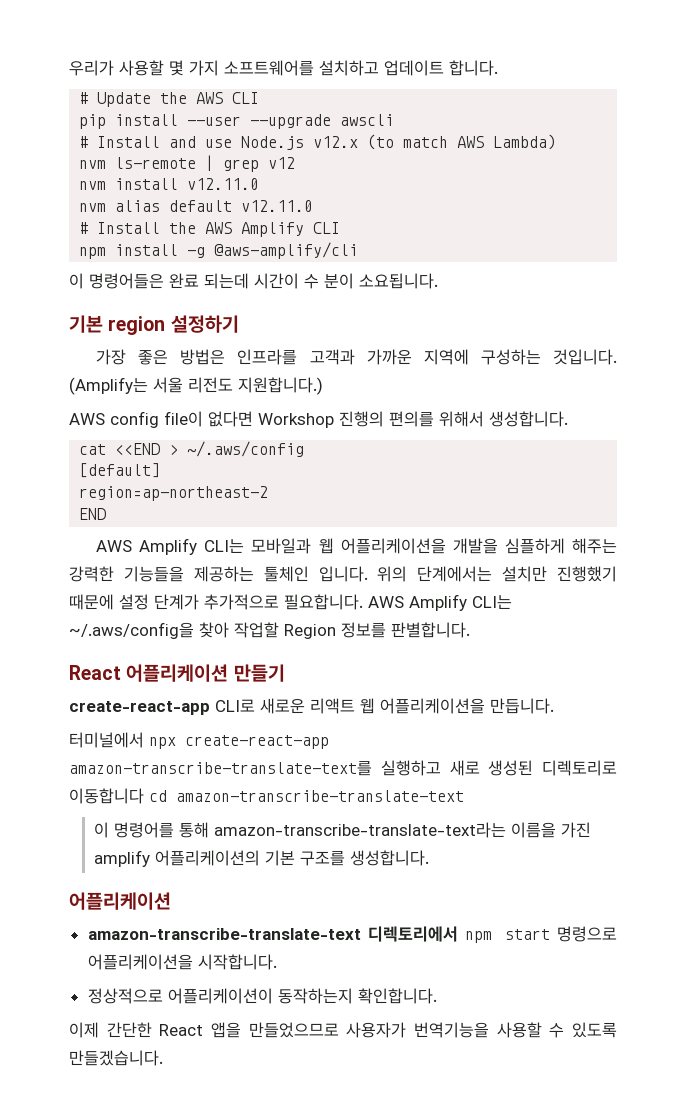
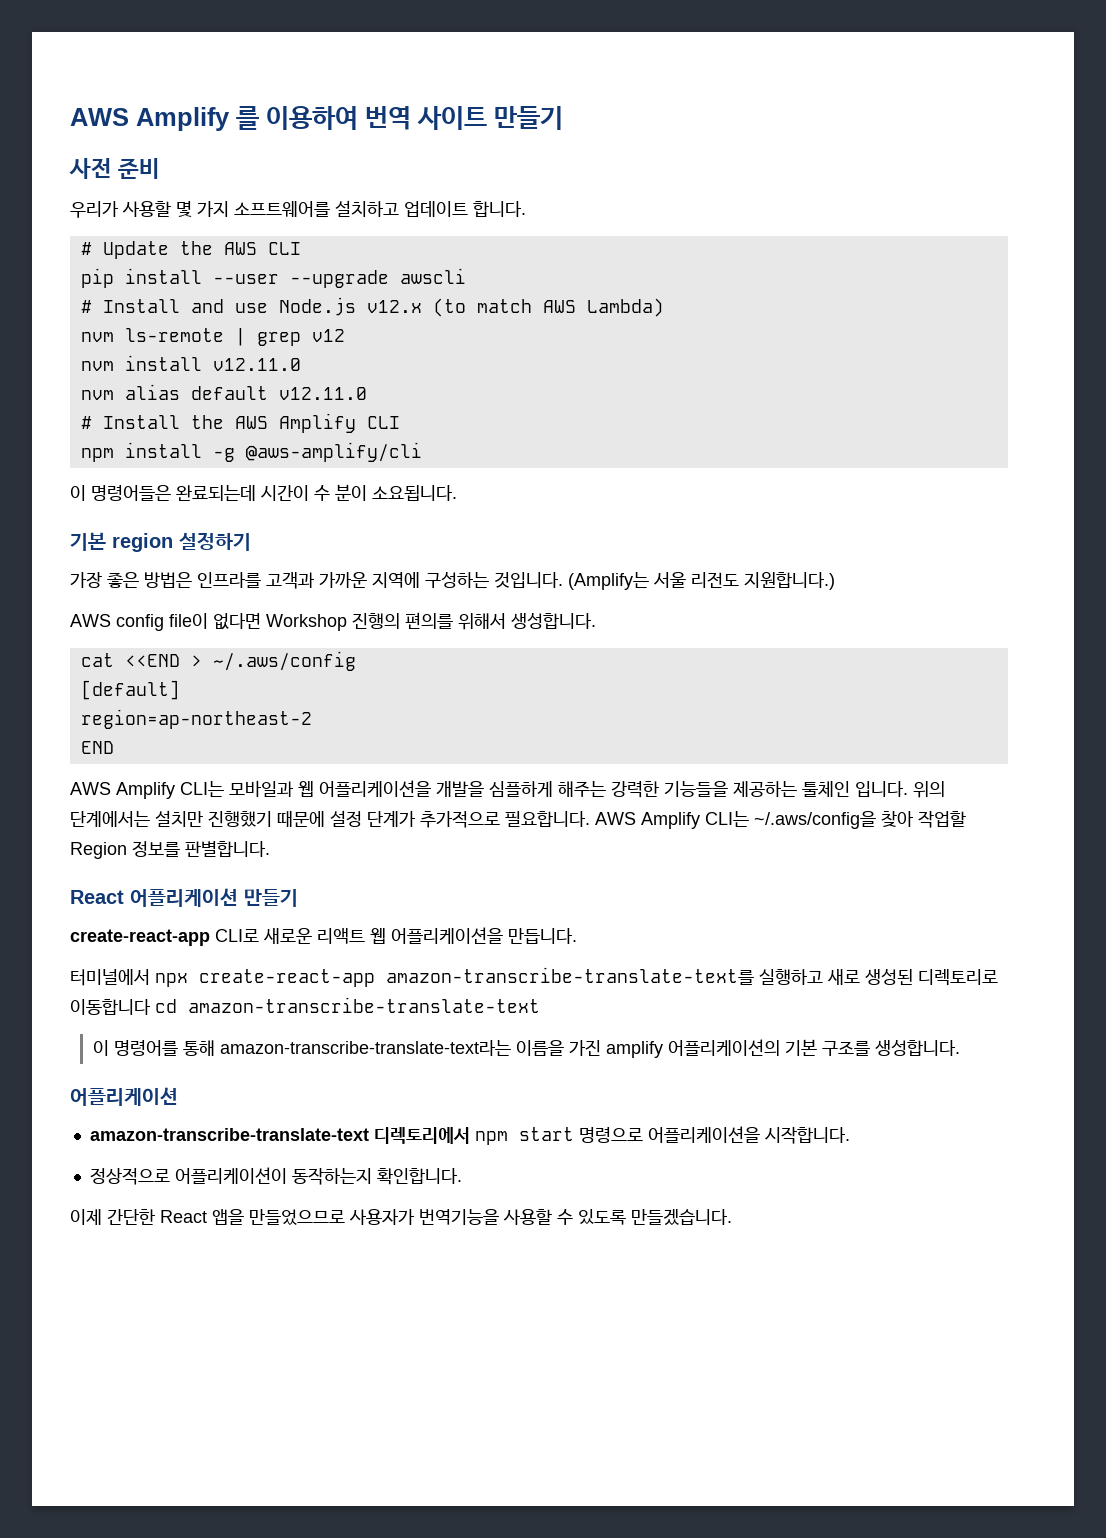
+ AWS Amplify 를 이용하여 번역 사이트 만들기
+ 사전 준비
- 이 명령어들은 완료 되는데 시간이 수 분이 소요됩니다.
+ 이 명령어들은 완료되는데 시간이 수 분이 소요됩니다.

